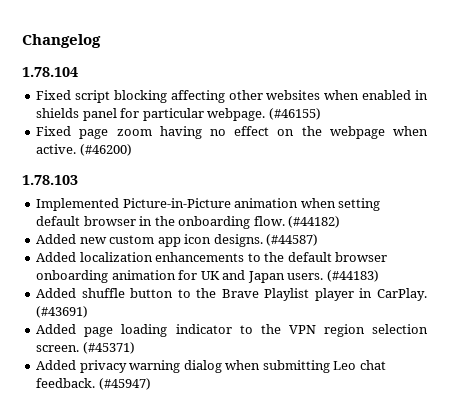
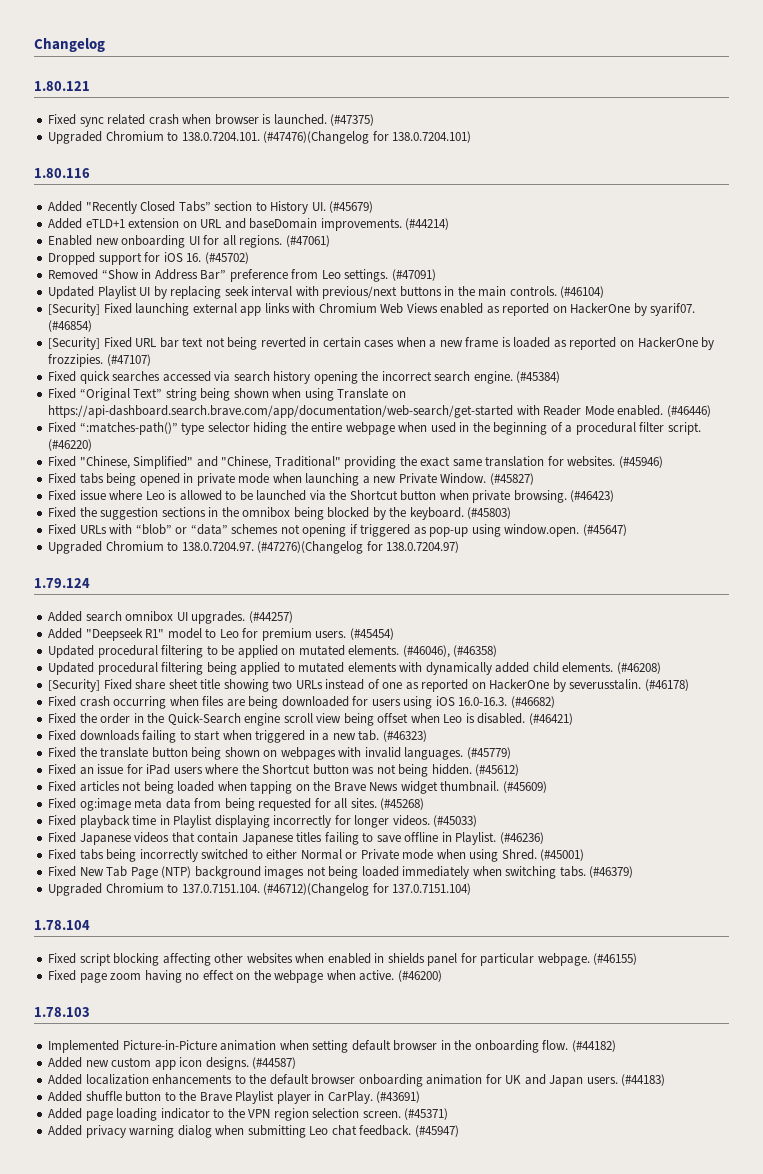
+ 1.80.121
+ Fixed sync related crash when browser is launched. (#47375)
+ Upgraded Chromium to 138.0.7204.101. (#47476)(Changelog for 138.0.7204.101)
+ 1.80.116
+ Added "Recently Closed Tabs” section to History UI. (#45679)
+ Added eTLD+1 extension on URL and baseDomain improvements. (#44214)
+ Enabled new onboarding UI for all regions. (#47061)
+ Dropped support for iOS 16. (#45702)
+ Removed “Show in Address Bar” preference from Leo settings. (#47091)
+ Updated Playlist UI by replacing seek interval with previous/next buttons in the main controls. (#46104)
+ [Security] Fixed launching external app links with Chromium Web Views enabled as reported on HackerOne by syarif07. (#46854)
+ [Security] Fixed URL bar text not being reverted in certain cases when a new frame is loaded as reported on HackerOne by frozzipies. (#47107)
+ Fixed quick searches accessed via search history opening the incorrect search engine. (#45384)
+ Fixed “Original Text” string being shown when using Translate on https://api-dashboard.search.brave.com/app/documentation/web-search/get-started with Reader Mode enabled. (#46446)
+ Fixed “:matches-path()” type selector hiding the entire webpage when used in the beginning of a procedural filter script. (#46220)
+ Fixed "Chinese, Simplified" and "Chinese, Traditional" providing the exact same translation for websites. (#45946)
+ Fixed tabs being opened in private mode when launching a new Private Window. (#45827)
+ Fixed issue where Leo is allowed to be launched via the Shortcut button when private browsing. (#46423)
+ Fixed the suggestion sections in the omnibox being blocked by the keyboard. (#45803)
+ Fixed URLs with “blob” or “data” schemes not opening if triggered as pop-up using window.open. (#45647)
+ Upgraded Chromium to 138.0.7204.97. (#47276)(Changelog for 138.0.7204.97)
+ 1.79.124
+ Added search omnibox UI upgrades. (#44257)
+ Added "Deepseek R1" model to Leo for premium users. (#45454)
+ Updated procedural filtering to be applied on mutated elements. (#46046), (#46358)
+ Updated procedural filtering being applied to mutated elements with dynamically added child elements. (#46208)
+ [Security] Fixed share sheet title showing two URLs instead of one as reported on HackerOne by severusstalin. (#46178)
+ Fixed crash occurring when files are being downloaded for users using iOS 16.0-16.3. (#46682)
+ Fixed the order in the Quick-Search engine scroll view being offset when Leo is disabled. (#46421)
+ Fixed downloads failing to start when triggered in a new tab. (#46323)
+ Fixed the translate button being shown on webpages with invalid languages. (#45779)
+ Fixed an issue for iPad users where the Shortcut button was not being hidden. (#45612)
+ Fixed articles not being loaded when tapping on the Brave News widget thumbnail. (#45609)
+ Fixed og:image meta data from being requested for all sites. (#45268)
+ Fixed playback time in Playlist displaying incorrectly for longer videos. (#45033)
+ Fixed Japanese videos that contain Japanese titles failing to save offline in Playlist. (#46236)
+ Fixed tabs being incorrectly switched to either Normal or Private mode when using Shred. (#45001)
+ Fixed New Tab Page (NTP) background images not being loaded immediately when switching tabs. (#46379)
+ Upgraded Chromium to 137.0.7151.104. (#46712)(Changelog for 137.0.7151.104)

